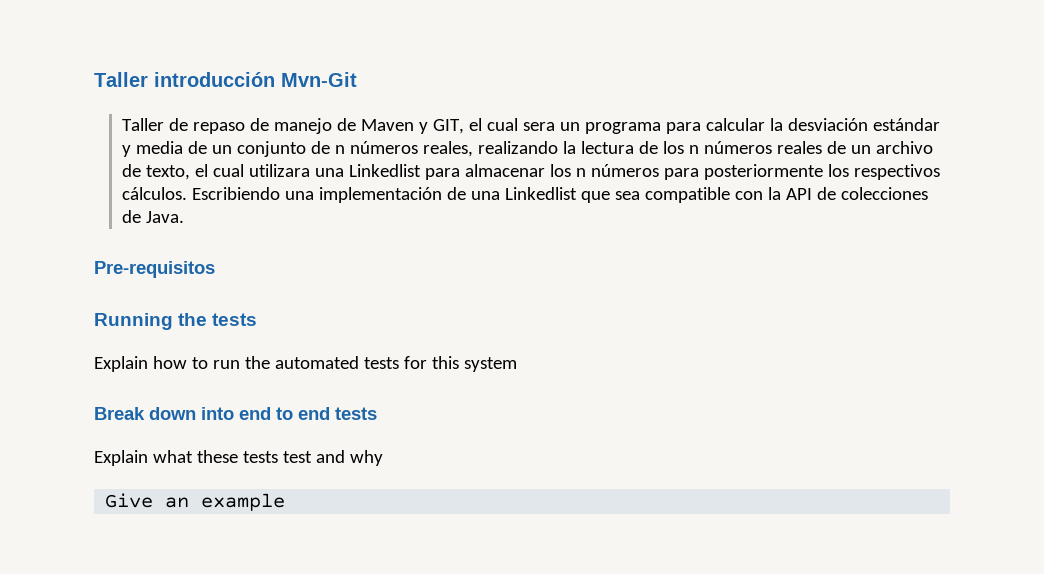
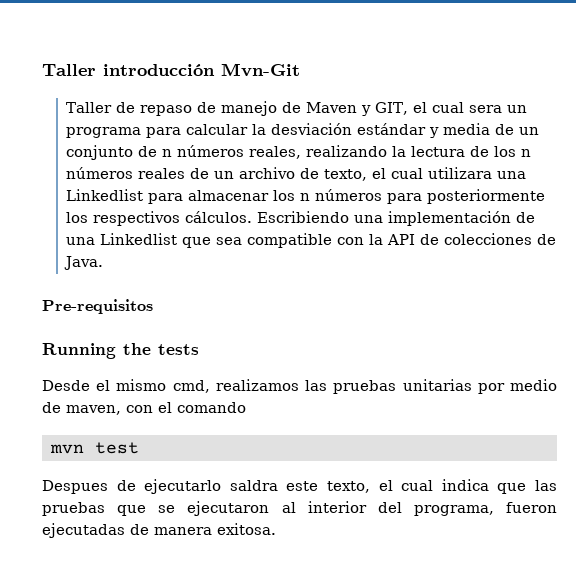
- Explain how to run the automated tests for this system
- Break down into end to end tests
- Explain what these tests test and why
- Give an example
+ Desde el mismo cmd, realizamos las pruebas unitarias por medio de maven, con el comando
+ mvn test
+ Despues de ejecutarlo saldra este texto, el cual indica que las pruebas que se ejecutaron al interior del programa, fueron ejecutadas de manera exitosa.

